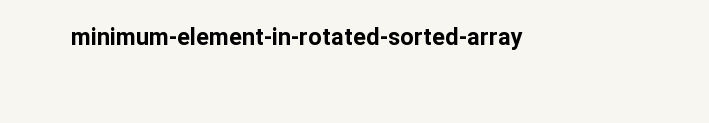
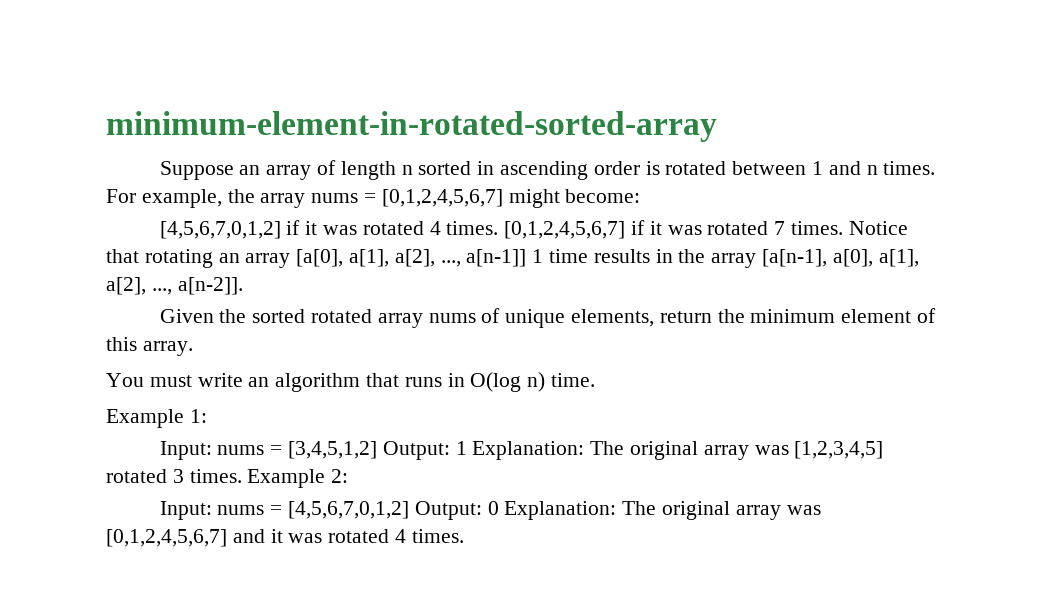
+ Suppose an array of length n sorted in ascending order is rotated between 1 and n times. For example, the array nums = [0,1,2,4,5,6,7] might become:
+ [4,5,6,7,0,1,2] if it was rotated 4 times. [0,1,2,4,5,6,7] if it was rotated 7 times. Notice that rotating an array [a[0], a[1], a[2], ..., a[n-1]] 1 time results in the array [a[n-1], a[0], a[1], a[2], ..., a[n-2]].
+ Given the sorted rotated array nums of unique elements, return the minimum element of this array.
+ You must write an algorithm that runs in O(log n) time.
+ Example 1:
+ Input: nums = [3,4,5,1,2] Output: 1 Explanation: The original array was [1,2,3,4,5] rotated 3 times. Example 2:
+ Input: nums = [4,5,6,7,0,1,2] Output: 0 Explanation: The original array was [0,1,2,4,5,6,7] and it was rotated 4 times.

